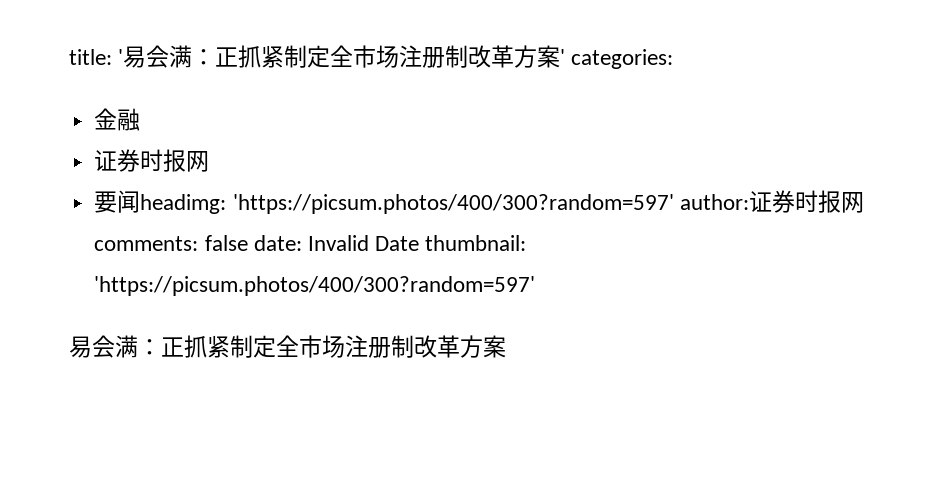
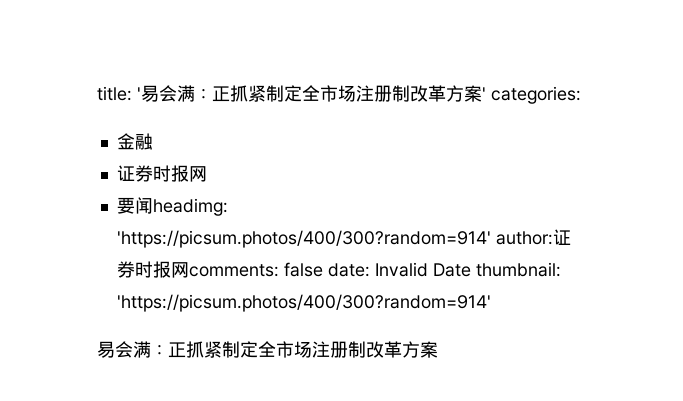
- 要闻headimg: 'https://picsum.photos/400/300?random=597' author:证券时报网comments: false date: Invalid Date thumbnail: 'https://picsum.photos/400/300?random=597'
+ 要闻headimg: 'https://picsum.photos/400/300?random=914' author:证券时报网comments: false date: Invalid Date thumbnail: 'https://picsum.photos/400/300?random=914'

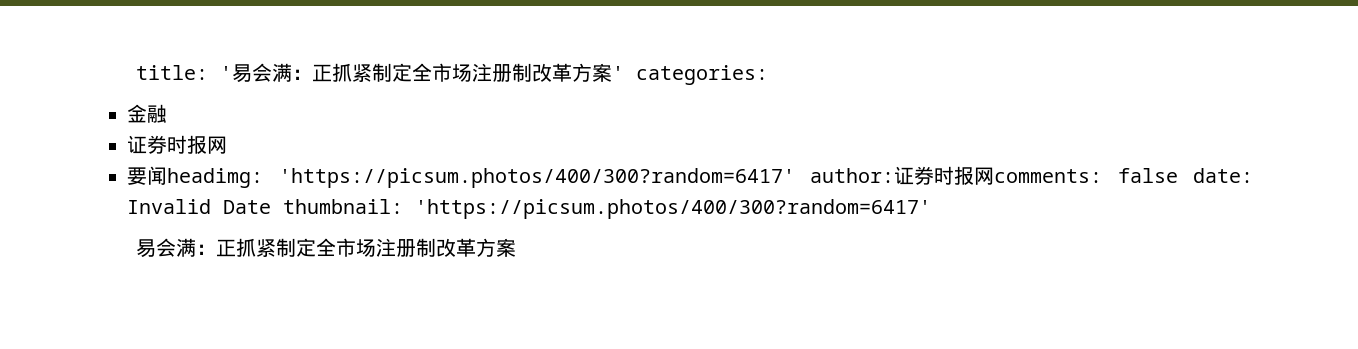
- 要闻headimg: 'https://picsum.photos/400/300?random=914' author:证券时报网comments: false date: Invalid Date thumbnail: 'https://picsum.photos/400/300?random=914'
+ 要闻headimg: 'https://picsum.photos/400/300?random=6417' author:证券时报网comments: false date: Invalid Date thumbnail: 'https://picsum.photos/400/300?random=6417'

